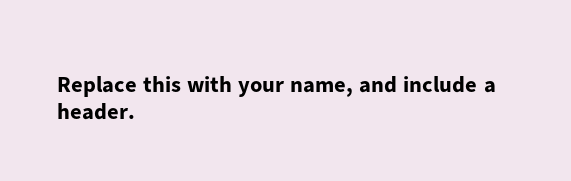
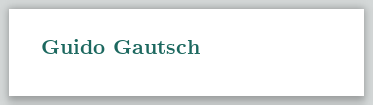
- Replace this with your name, and include a header.
+ Guido Gautsch

